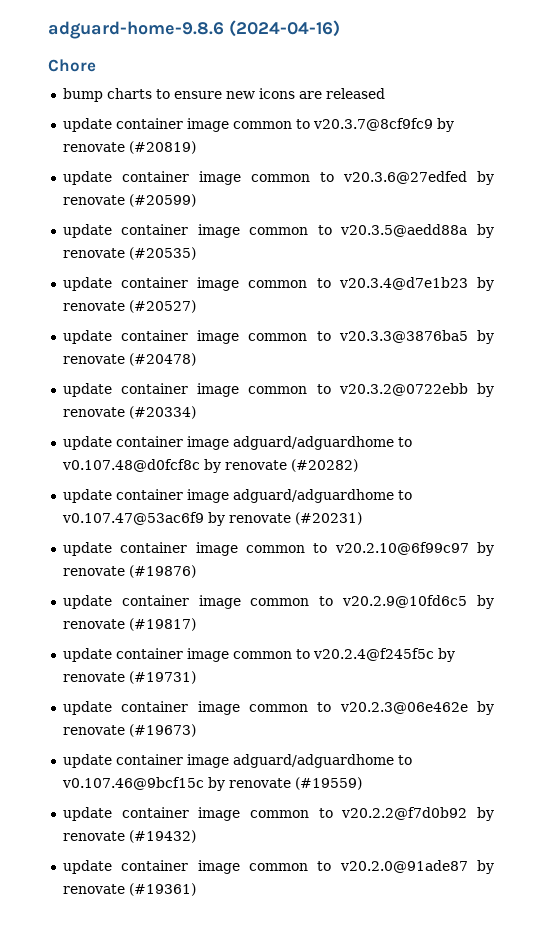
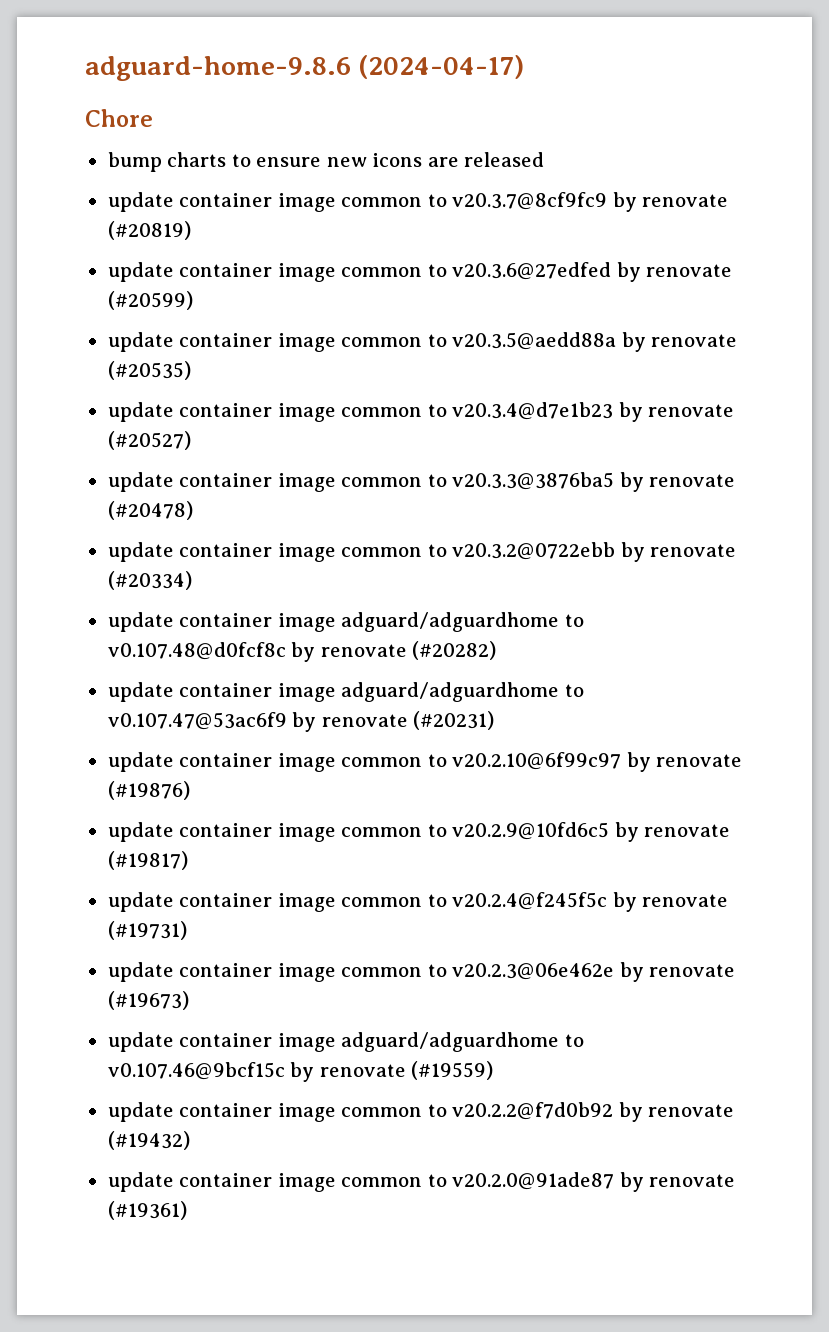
- adguard-home-9.8.6 (2024-04-16)
+ adguard-home-9.8.6 (2024-04-17)

